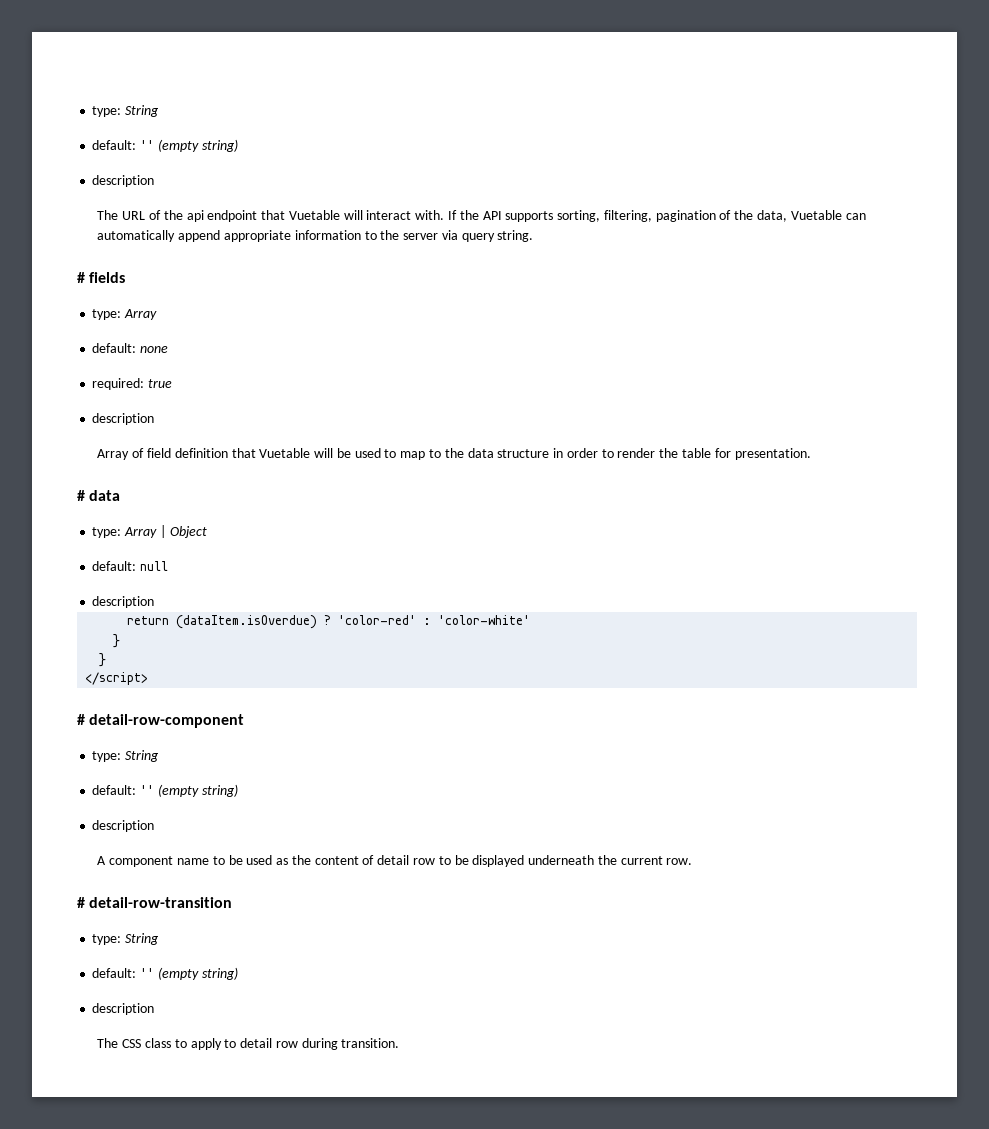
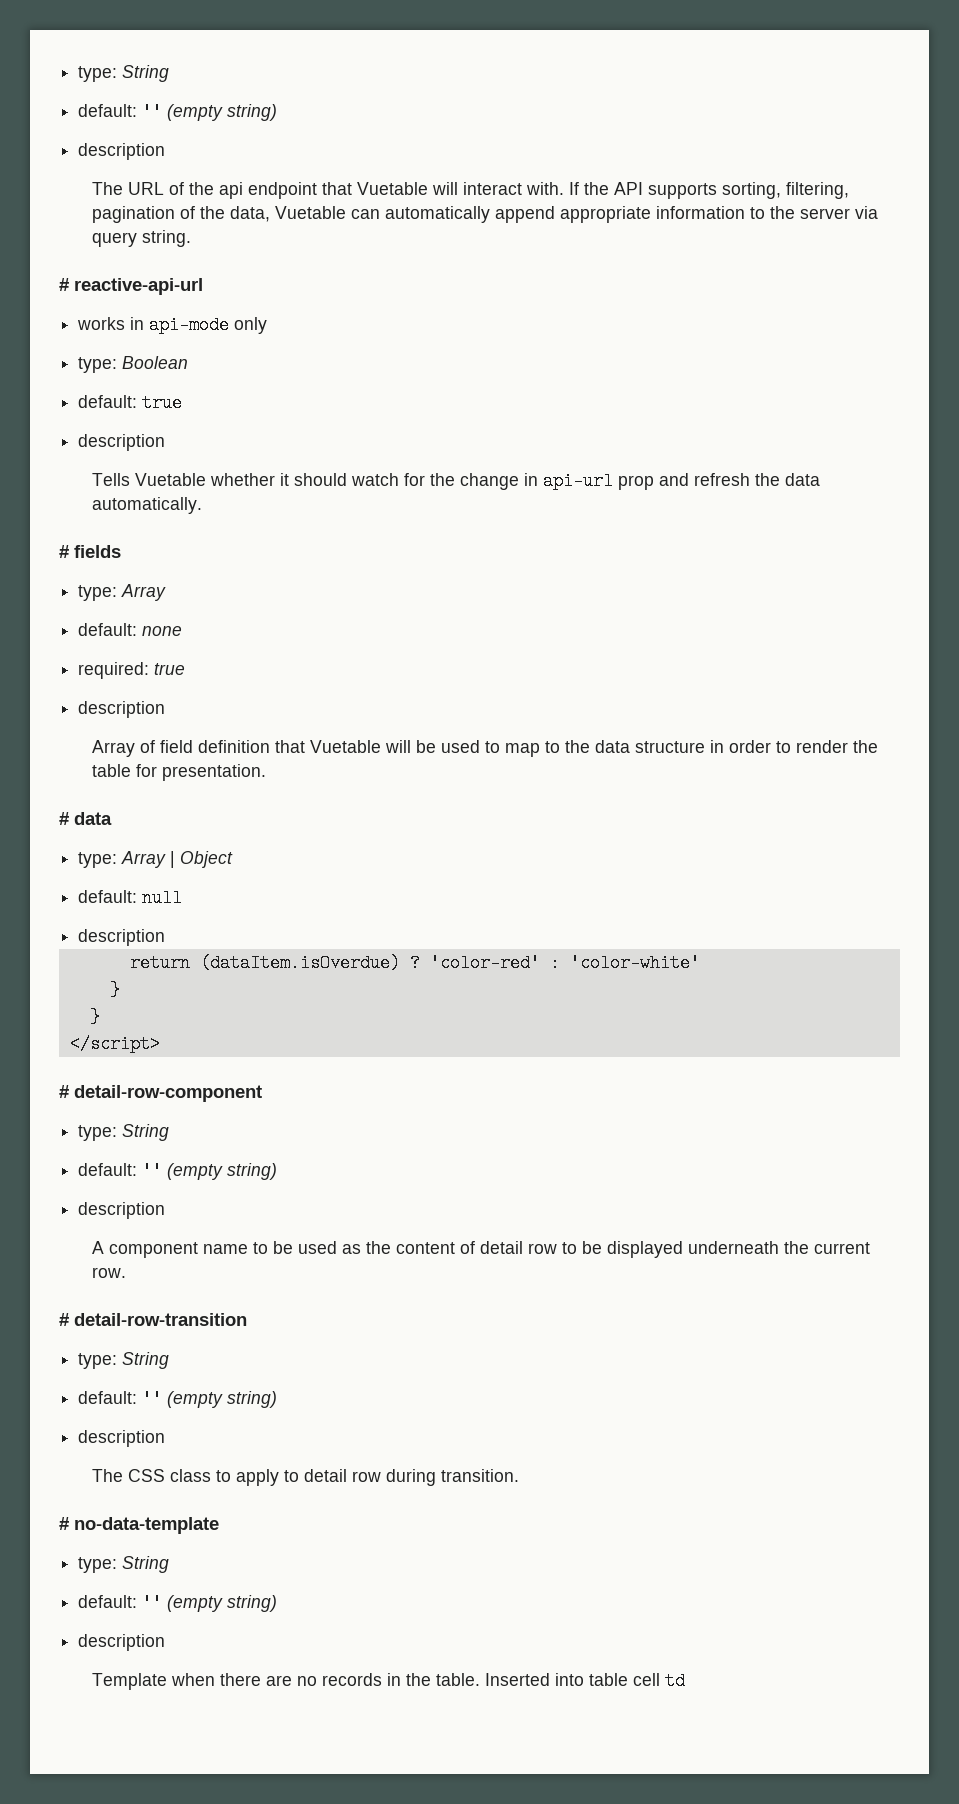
+ # reactive-api-url
+ works in api-mode only
+ type: Boolean
+ default: true
+ description
+ Tells Vuetable whether it should watch for the change in api-url prop and refresh the data automatically.
+ # no-data-template
+ type: String
+ default: '' (empty string)
+ description
+ Template when there are no records in the table. Inserted into table cell td

